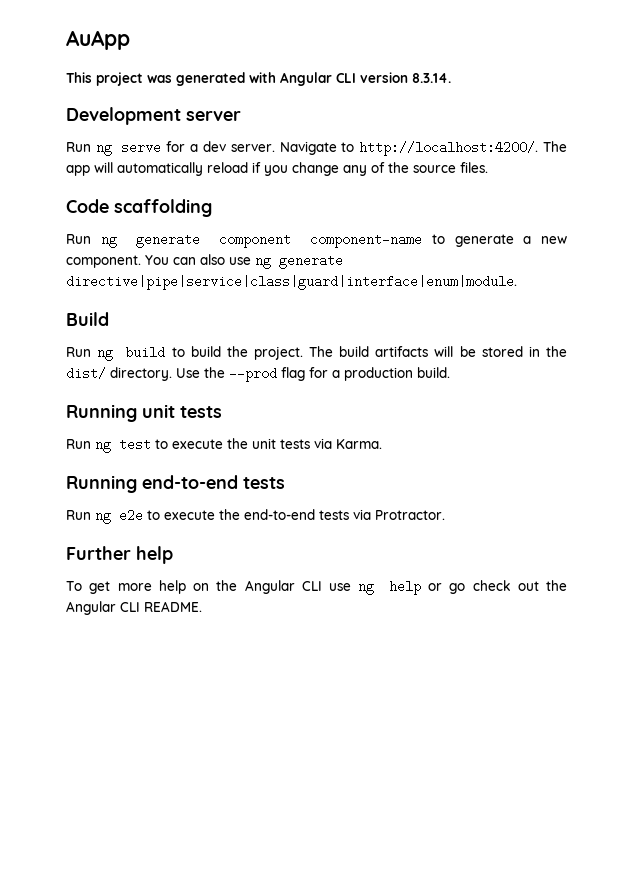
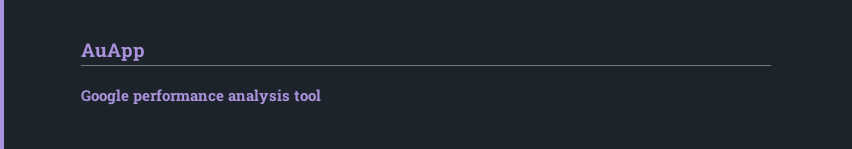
- This project was generated with Angular CLI version 8.3.14.
- Development server
- Run ng serve for a dev server. Navigate to http://localhost:4200/. The app will automatically reload if you change any of the source files.
- Code scaffolding
- Run ng generate component component-name to generate a new component. You can also use ng generate directive|pipe|service|class|guard|interface|enum|module.
- Build
- Run ng build to build the project. The build artifacts will be stored in the dist/ directory. Use the --prod flag for a production build.
- Running unit tests
- Run ng test to execute the unit tests via Karma.
- Running end-to-end tests
- Run ng e2e to execute the end-to-end tests via Protractor.
- Further help
- To get more help on the Angular CLI use ng help or go check out the Angular CLI README.
+ Google performance analysis tool

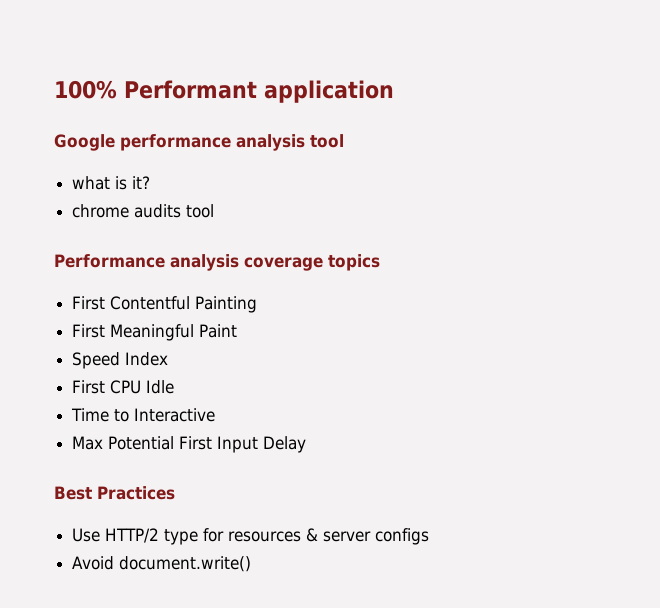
- AuApp
+ 100% Performant application
+ what is it?
+ chrome audits tool
+ Performance analysis coverage topics
+ First Contentful Painting
+ First Meaningful Paint
+ Speed Index
+ First CPU Idle
+ Time to Interactive
+ Max Potential First Input Delay
+ Best Practices
+ Use HTTP/2 type for resources & server configs
+ Avoid document.write()

